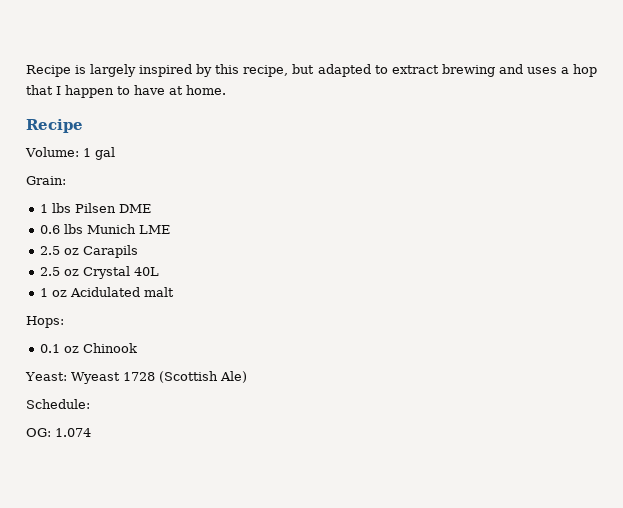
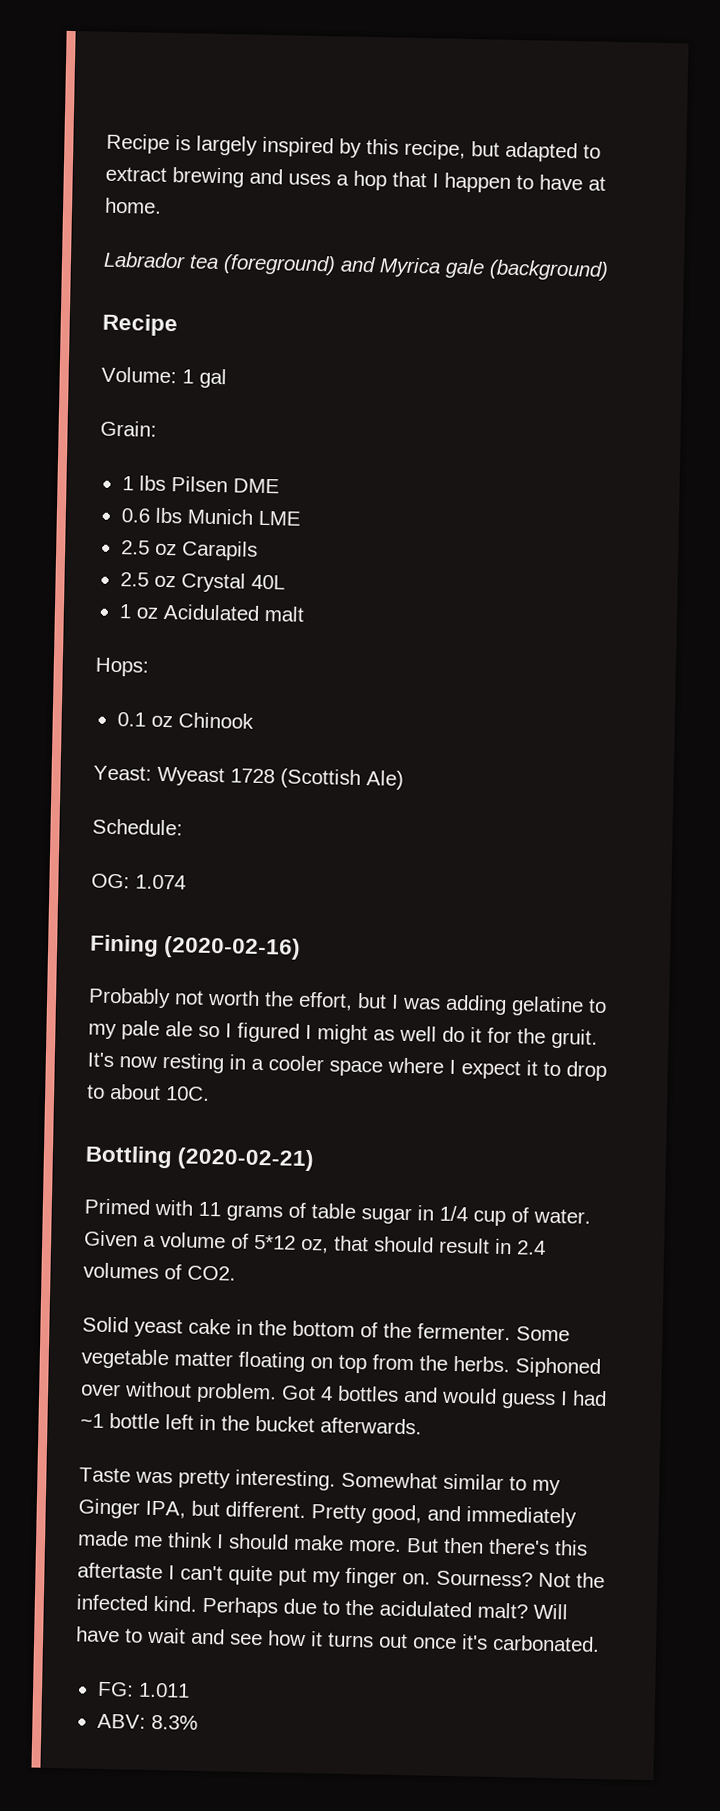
+ Labrador tea (foreground) and Myrica gale (background)
+ Fining (2020-02-16)
+ Probably not worth the effort, but I was adding gelatine to my pale ale so I figured I might as well do it for the gruit. It's now resting in a cooler space where I expect it to drop to about 10C.
+ Bottling (2020-02-21)
+ Primed with 11 grams of table sugar in 1/4 cup of water. Given a volume of 5*12 oz, that should result in 2.4 volumes of CO2.
+ Solid yeast cake in the bottom of the fermenter. Some vegetable matter floating on top from the herbs. Siphoned over without problem. Got 4 bottles and would guess I had ~1 bottle left in the bucket afterwards.
+ Taste was pretty interesting. Somewhat similar to my Ginger IPA, but different. Pretty good, and immediately made me think I should make more. But then there's this aftertaste I can't quite put my finger on. Sourness? Not the infected kind. Perhaps due to the acidulated malt? Will have to wait and see how it turns out once it's carbonated.
+ FG: 1.011
+ ABV: 8.3%

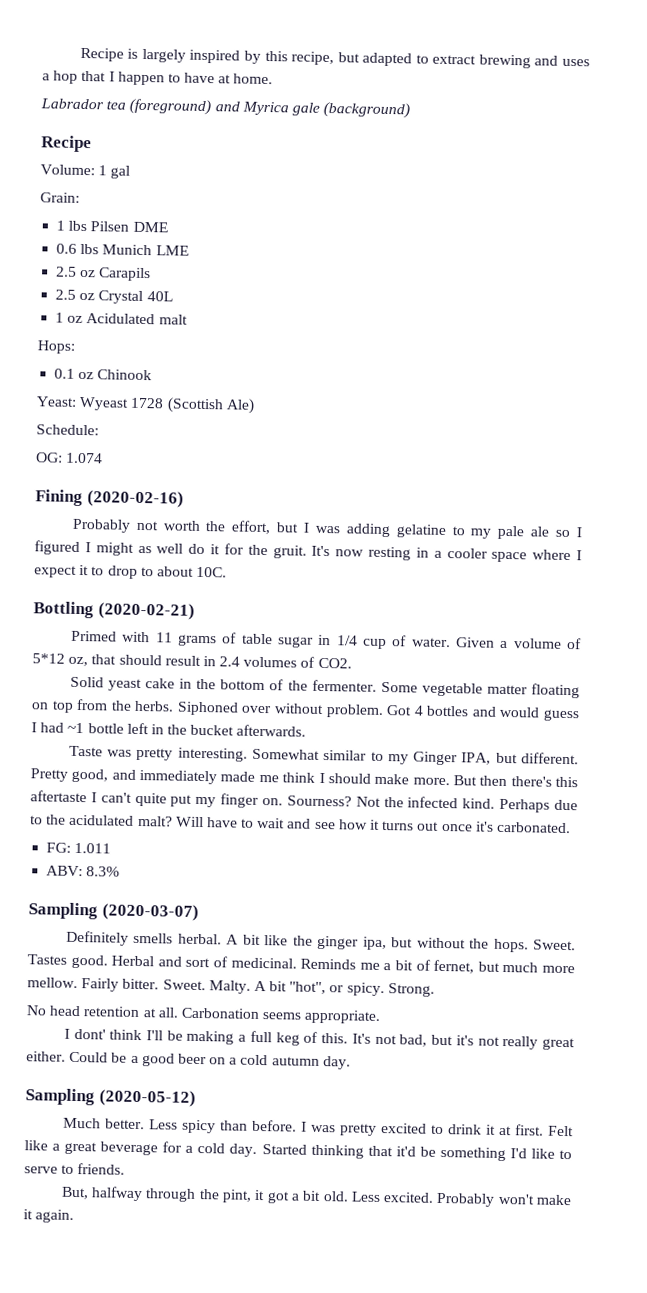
+ Sampling (2020-03-07)
+ Definitely smells herbal. A bit like the ginger ipa, but without the hops. Sweet. Tastes good. Herbal and sort of medicinal. Reminds me a bit of fernet, but much more mellow. Fairly bitter. Sweet. Malty. A bit "hot", or spicy. Strong.
+ No head retention at all. Carbonation seems appropriate.
+ I dont' think I'll be making a full keg of this. It's not bad, but it's not really great either. Could be a good beer on a cold autumn day.
+ Sampling (2020-05-12)
+ Much better. Less spicy than before. I was pretty excited to drink it at first. Felt like a great beverage for a cold day. Started thinking that it'd be something I'd like to serve to friends.
+ But, halfway through the pint, it got a bit old. Less excited. Probably won't make it again.

